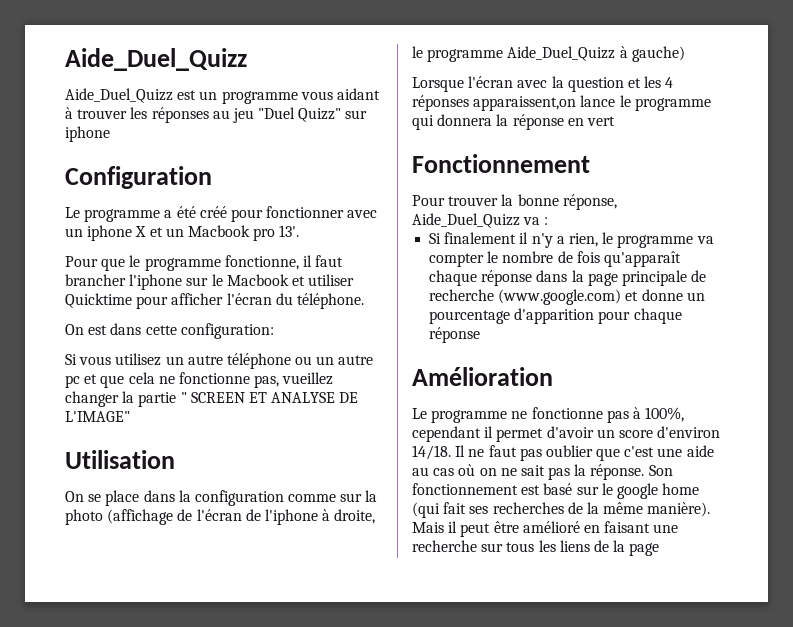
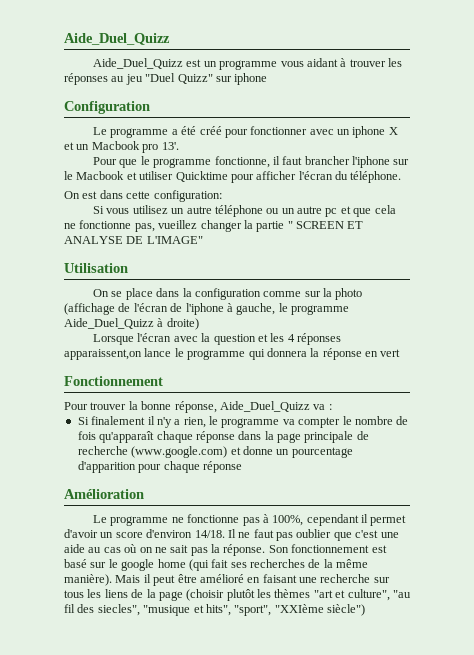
- On se place dans la configuration comme sur la photo (affichage de l'écran de l'iphone à droite, le programme Aide_Duel_Quizz à gauche)
+ On se place dans la configuration comme sur la photo (affichage de l'écran de l'iphone à gauche, le programme Aide_Duel_Quizz à droite)
- Mais il peut être amélioré en faisant une recherche sur tous les liens de la page
+ Mais il peut être amélioré en faisant une recherche sur tous les liens de la page (choisir plutôt les thèmes "art et culture", "au fil des siecles", "musique et hits", "sport", "XXIème siècle")

